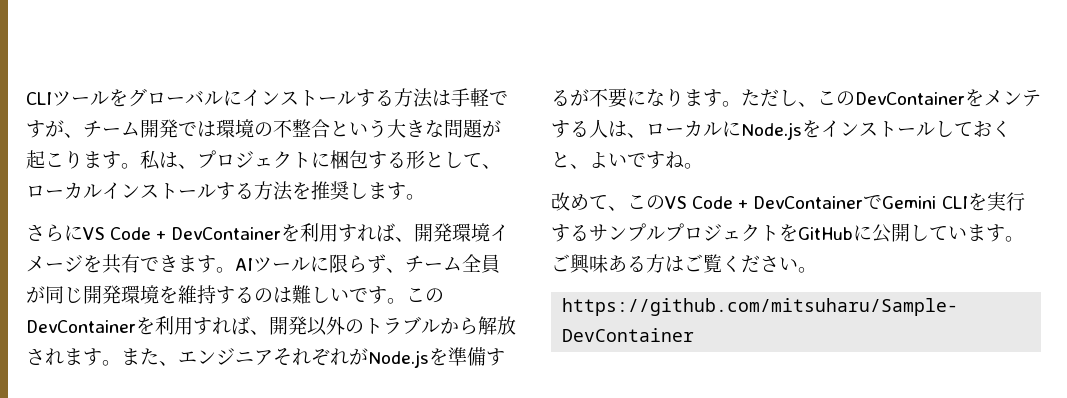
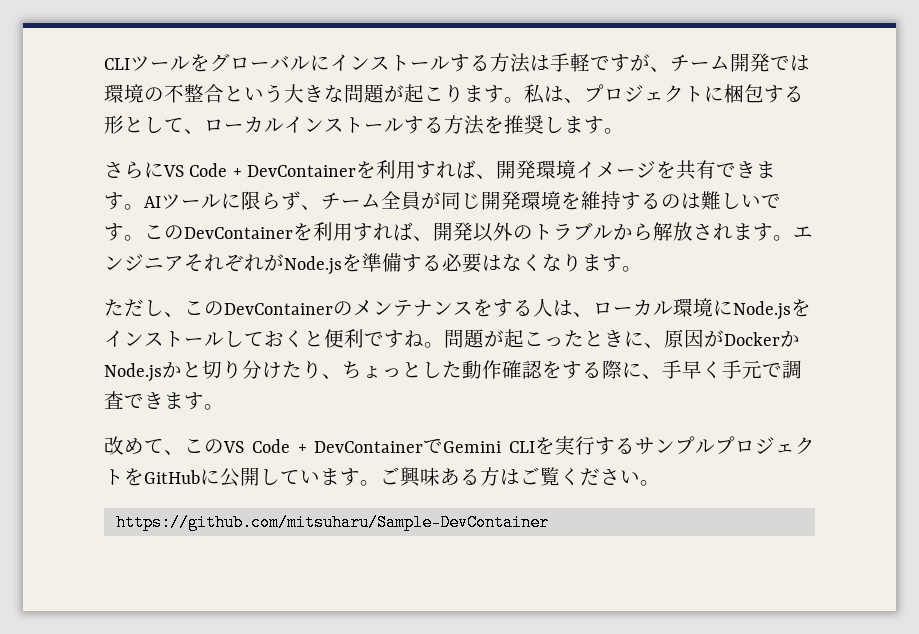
- また、エンジニアそれぞれがNode.jsを準備するが不要になります。ただし、このDevContainerをメンテする人は、ローカルにNode.jsをインストールしておくと、よいですね。
+ エンジニアそれぞれがNode.jsを準備する必要はなくなります。
+ ただし、このDevContainerのメンテナンスをする人は、ローカル環境にNode.jsをインストールしておくと便利ですね。問題が起こったときに、原因がDockerかNode.jsかと切り分けたり、ちょっとした動作確認をする際に、手早く手元で調査できます。

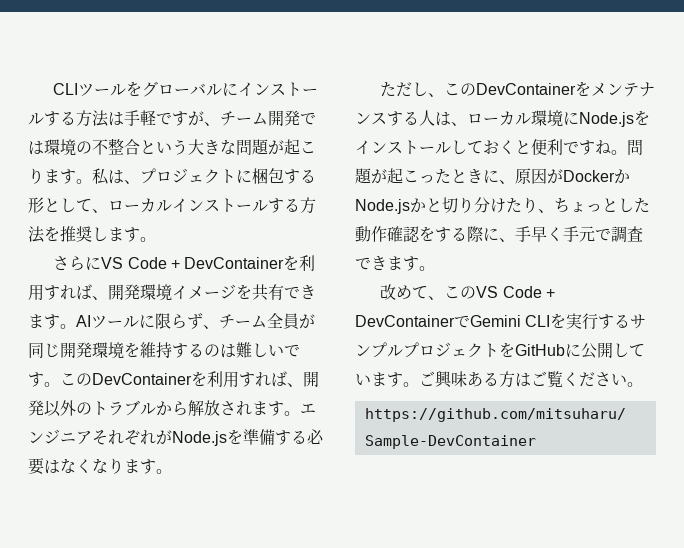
- ただし、このDevContainerのメンテナンスをする人は、ローカル環境にNode.jsをインストールしておくと便利ですね。
+ ただし、このDevContainerをメンテナンスする人は、ローカル環境にNode.jsをインストールしておくと便利ですね。

